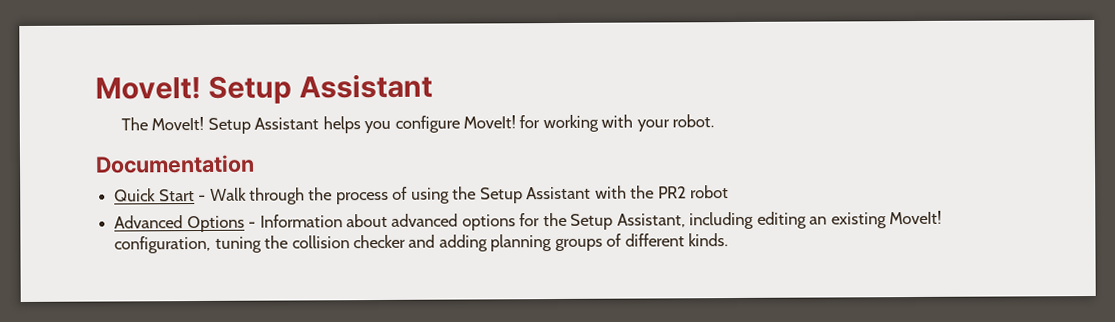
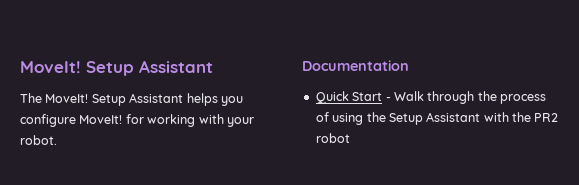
- Advanced Options - Information about advanced options for the Setup Assistant, including editing an existing MoveIt! configuration, tuning the collision checker and adding planning groups of different kinds.

